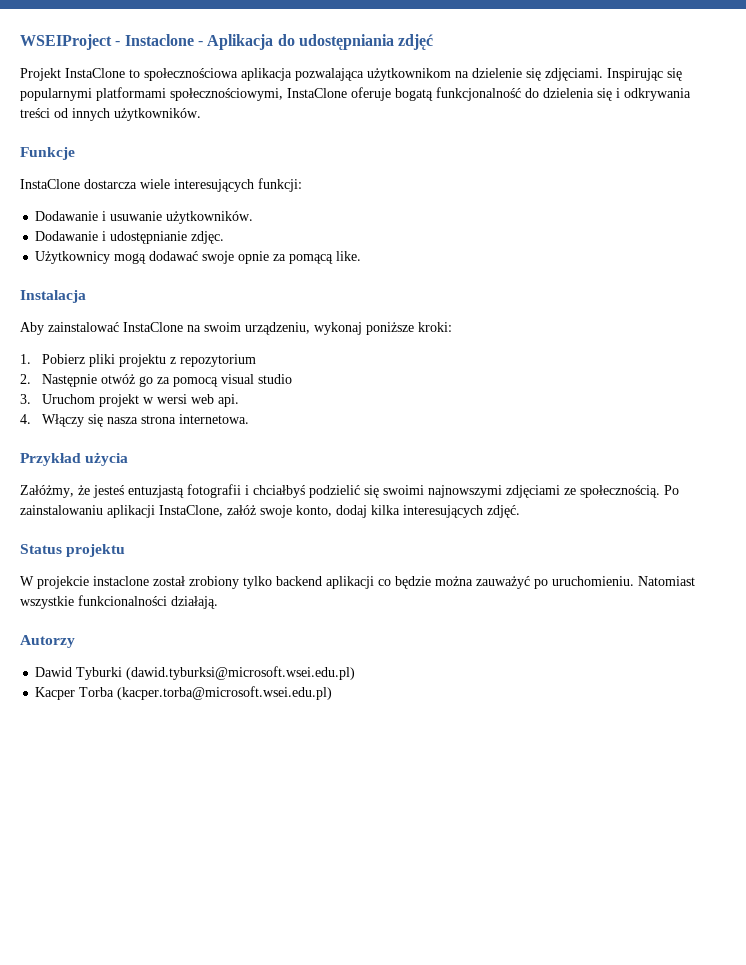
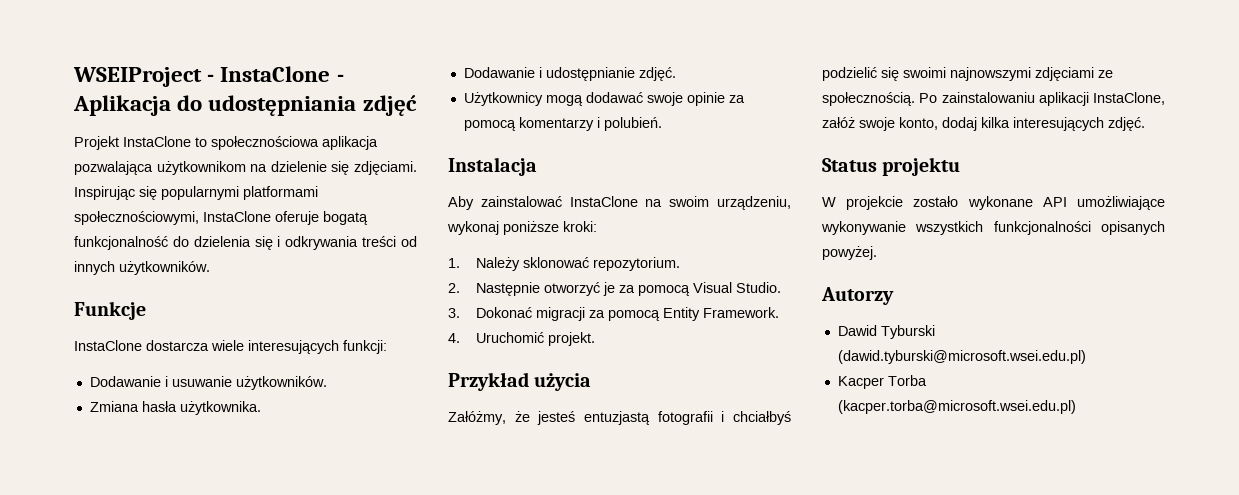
- WSEIProject - Instaclone - Aplikacja do udostępniania zdjęć
+ WSEIProject - InstaClone - Aplikacja do udostępniania zdjęć
+ Zmiana hasła użytkownika.
- Dodawanie i udostępnianie zdjęc.
+ Dodawanie i udostępnianie zdjęć.
- Użytkownicy mogą dodawać swoje opnie za pomącą like.
+ Użytkownicy mogą dodawać swoje opinie za pomocą komentarzy i polubień.
- 1. Pobierz pliki projektu z repozytorium
- 2. Następnie otwóż go za pomocą visual studio
- 3. Uruchom projekt w wersi web api.
- 4. Włączy się nasza strona internetowa.
+ 1. Należy sklonować repozytorium.
+ 2. Następnie otworzyć je za pomocą Visual Studio.
+ 3. Dokonać migracji za pomocą Entity Framework.
+ 4. Uruchomić projekt.
- W projekcie instaclone został zrobiony tylko backend aplikacji co będzie można zauważyć po uruchomieniu. Natomiast wszystkie funkcionalności działają.
+ W projekcie zostało wykonane API umożliwiające wykonywanie wszystkich funkcjonalności opisanych powyżej.
- Dawid Tyburki (dawid.tyburksi@microsoft.wsei.edu.pl)
+ Dawid Tyburski (dawid.tyburski@microsoft.wsei.edu.pl)

